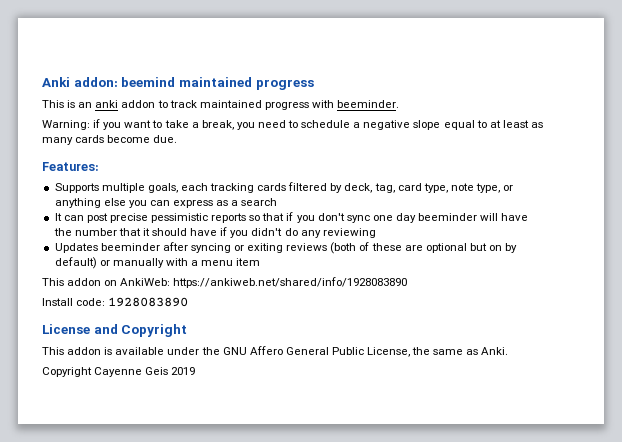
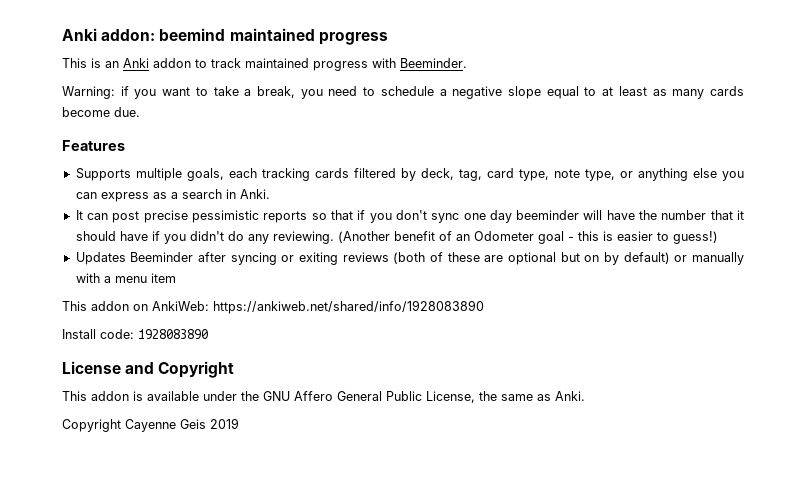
- This is an anki addon to track maintained progress with beeminder.
+ This is an Anki addon to track maintained progress with Beeminder.
- Features:
+ Features
- Supports multiple goals, each tracking cards filtered by deck, tag, card type, note type, or anything else you can express as a search
+ Supports multiple goals, each tracking cards filtered by deck, tag, card type, note type, or anything else you can express as a search in Anki.
- It can post precise pessimistic reports so that if you don't sync one day beeminder will have the number that it should have if you didn't do any reviewing
+ It can post precise pessimistic reports so that if you don't sync one day beeminder will have the number that it should have if you didn't do any reviewing. (Another benefit of an Odometer goal - this is easier to guess!)
- Updates beeminder after syncing or exiting reviews (both of these are optional but on by default) or manually with a menu item
+ Updates Beeminder after syncing or exiting reviews (both of these are optional but on by default) or manually with a menu item

